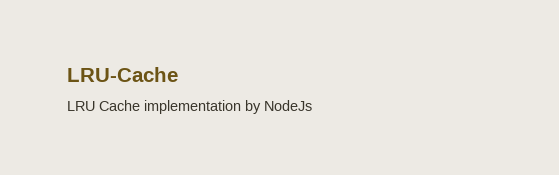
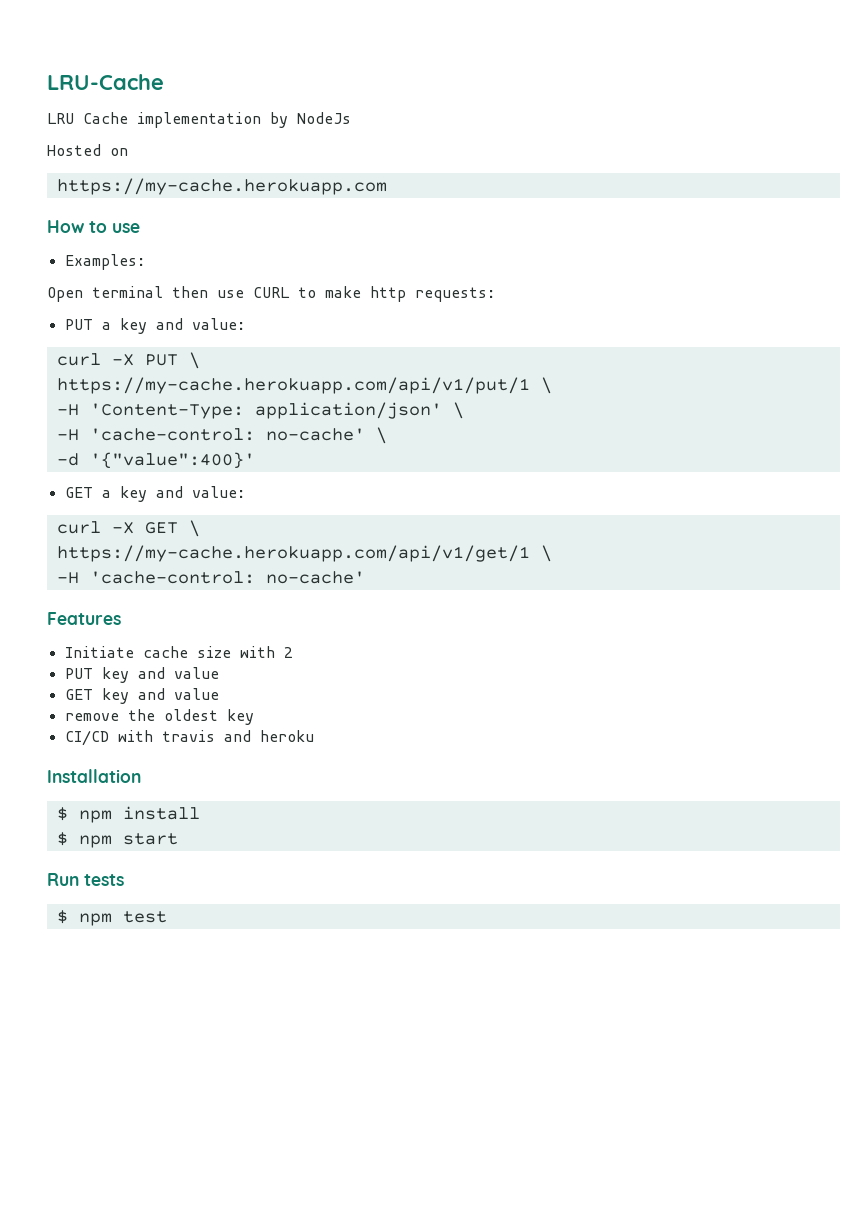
+ Hosted on
+ https://my-cache.herokuapp.com
+ How to use
+ Examples:
+ Open terminal then use CURL to make http requests:
+ PUT a key and value:
+ curl -X PUT \
+ https://my-cache.herokuapp.com/api/v1/put/1 \
+ -H 'Content-Type: application/json' \
+ -H 'cache-control: no-cache' \
+ -d '{"value":400}'
+ GET a key and value:
+ curl -X GET \
+ https://my-cache.herokuapp.com/api/v1/get/1 \
+ -H 'cache-control: no-cache'
+ Features
+ Initiate cache size with 2
+ PUT key and value
+ GET key and value
+ remove the oldest key
+ CI/CD with travis and heroku
+ Installation
+ $ npm install
+ $ npm start
+ Run tests
+ $ npm test

